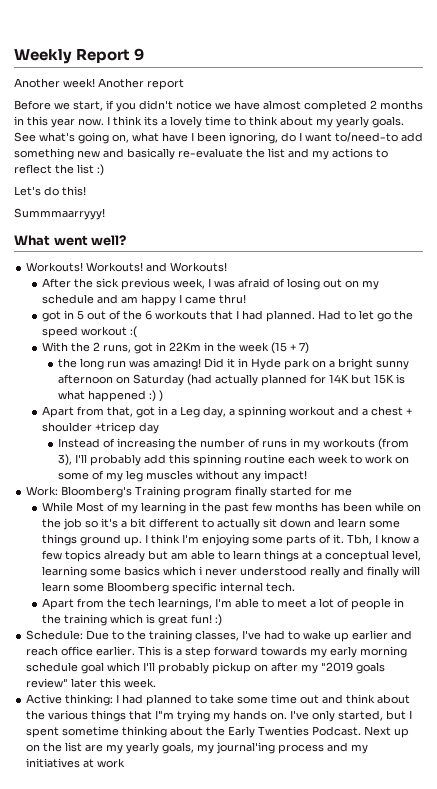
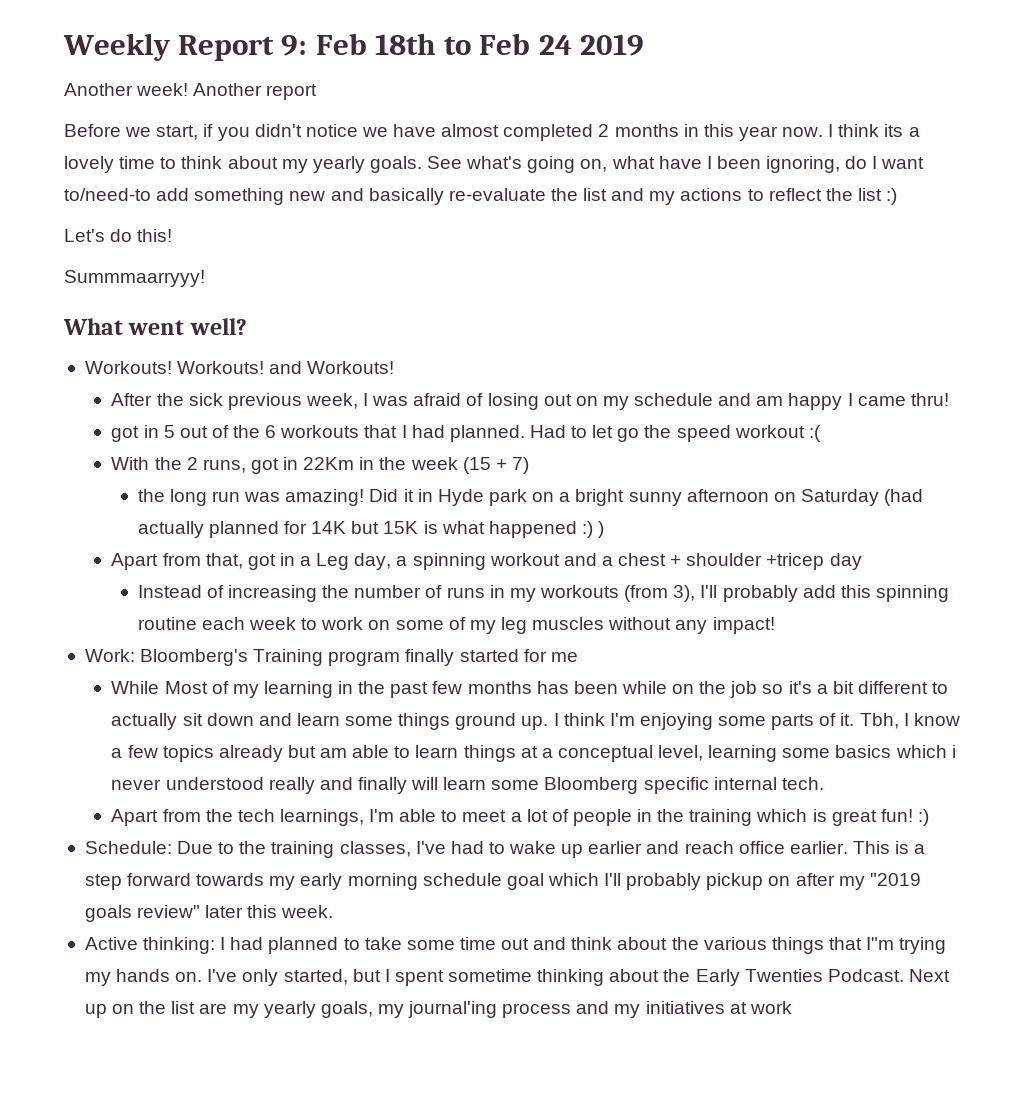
- Weekly Report 9
+ Weekly Report 9: Feb 18th to Feb 24 2019

